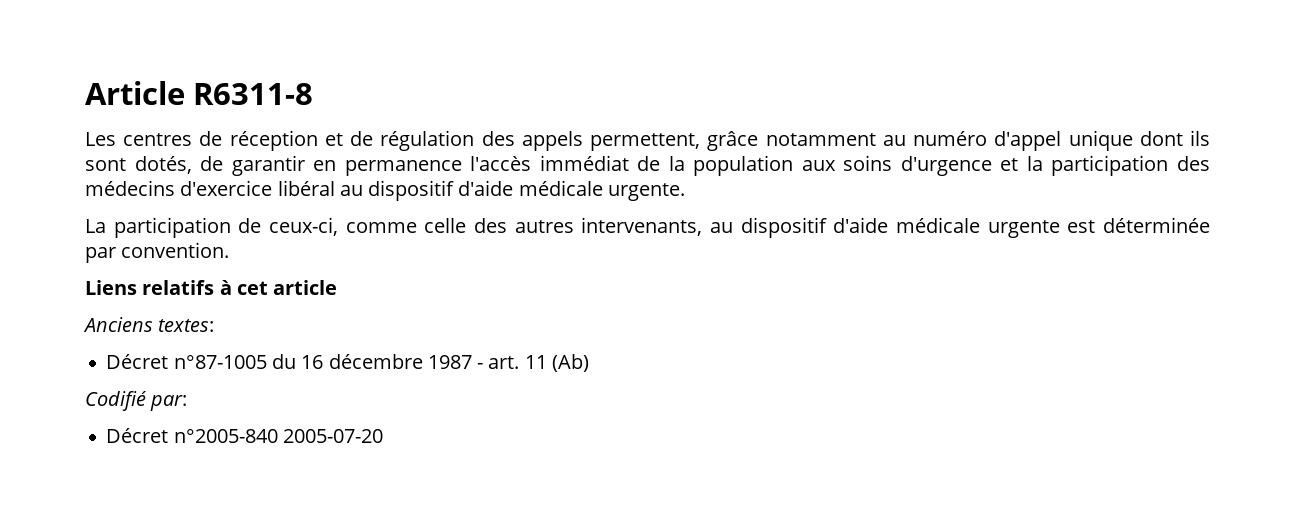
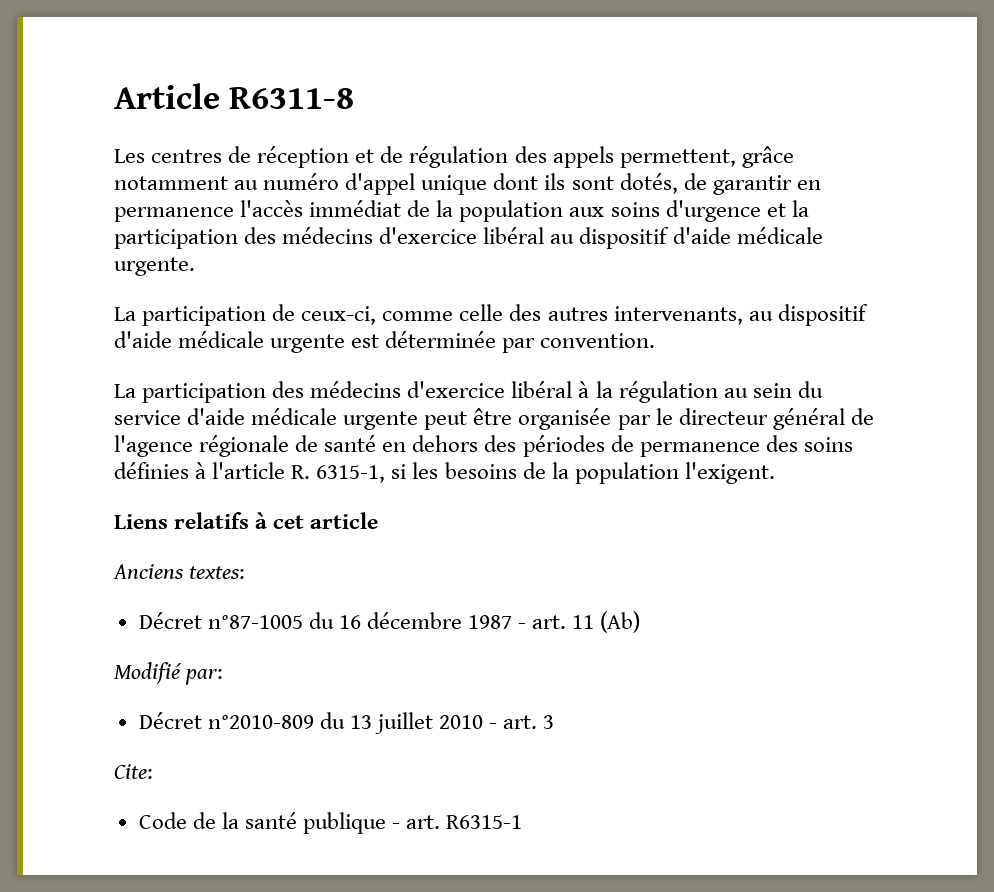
+ La participation des médecins d'exercice libéral à la régulation au sein du service d'aide médicale urgente peut être organisée par le directeur général de l'agence régionale de santé en dehors des périodes de permanence des soins définies à l'article R. 6315-1, si les besoins de la population l'exigent.
- Codifié par:
+ Modifié par:
- Décret n°2005-840 2005-07-20
+ Décret n°2010-809 du 13 juillet 2010 - art. 3
+ Cite:
+ Code de la santé publique - art. R6315-1

